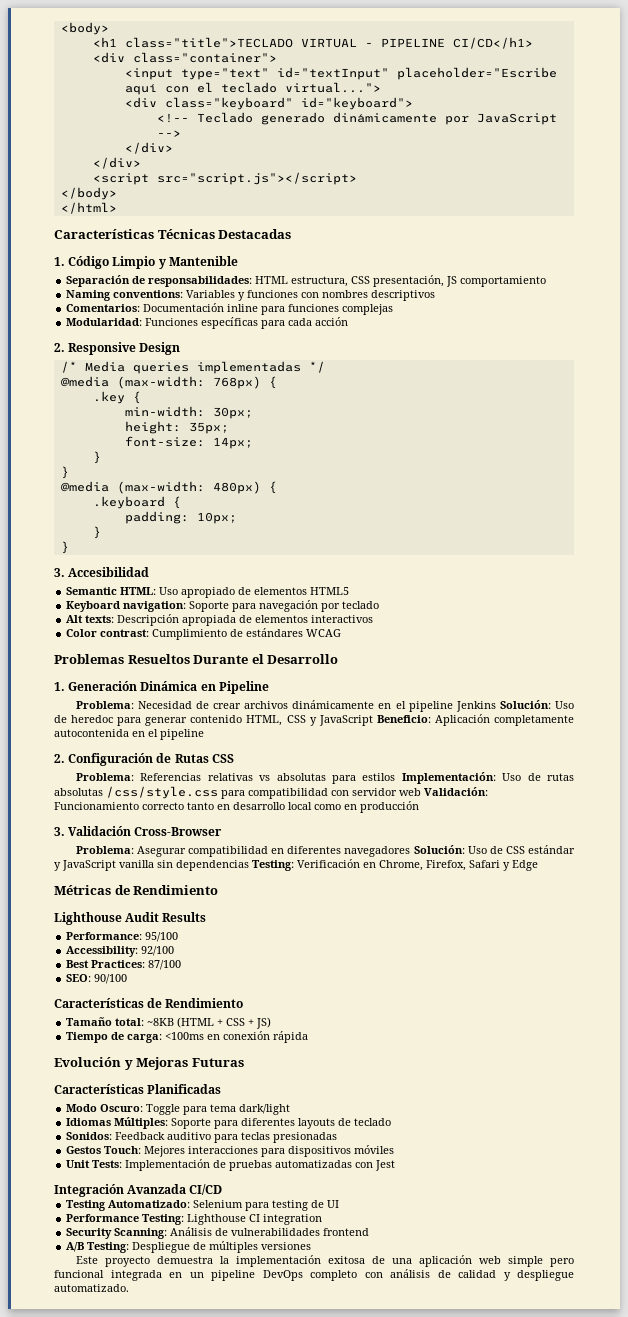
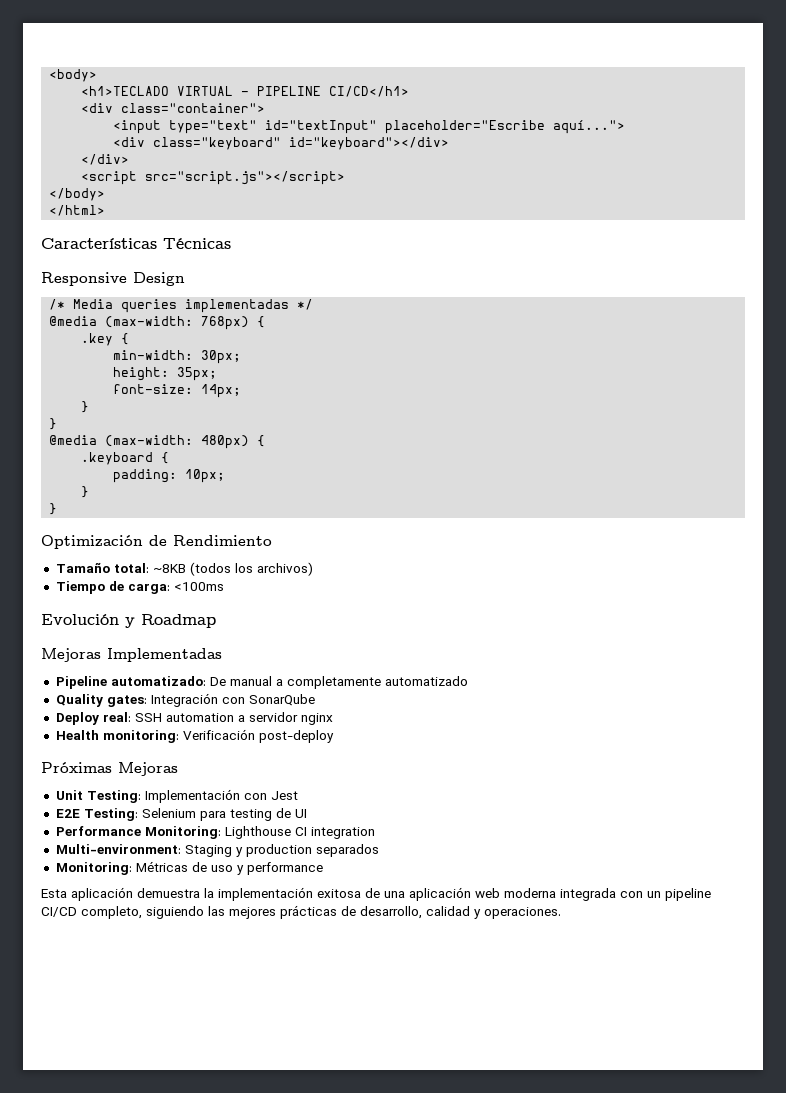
- <h1 class="title">TECLADO VIRTUAL - PIPELINE CI/CD</h1>
+ <h1>TECLADO VIRTUAL - PIPELINE CI/CD</h1>
- <input type="text" id="textInput" placeholder="Escribe aquí con el teclado virtual...">
- <div class="keyboard" id="keyboard">
- <!-- Teclado generado dinámicamente por JavaScript -->
- </div>
+ <input type="text" id="textInput" placeholder="Escribe aquí...">
+ <div class="keyboard" id="keyboard"></div>
- Características Técnicas Destacadas
- 1. Código Limpio y Mantenible
- Separación de responsabilidades: HTML estructura, CSS presentación, JS comportamiento
- Naming conventions: Variables y funciones con nombres descriptivos
- Comentarios: Documentación inline para funciones complejas
- Modularidad: Funciones específicas para cada acción
- 2. Responsive Design
+ Características Técnicas
+ Responsive Design
- 3. Accesibilidad
- Semantic HTML: Uso apropiado de elementos HTML5
- Keyboard navigation: Soporte para navegación por teclado
- Alt texts: Descripción apropiada de elementos interactivos
- Color contrast: Cumplimiento de estándares WCAG
- Problemas Resueltos Durante el Desarrollo
- 1. Generación Dinámica en Pipeline
- Problema: Necesidad de crear archivos dinámicamente en el pipeline Jenkins Solución: Uso de heredoc para generar contenido HTML, CSS y JavaScript Beneficio: Aplicación completamente autocontenida en el pipeline
- 2. Configuración de Rutas CSS
- Problema: Referencias relativas vs absolutas para estilos Implementación: Uso de rutas absolutas /css/style.css para compatibilidad con servidor web Validación: Funcionamiento correcto tanto en desarrollo local como en producción
- 3. Validación Cross-Browser
- Problema: Asegurar compatibilidad en diferentes navegadores Solución: Uso de CSS estándar y JavaScript vanilla sin dependencias Testing: Verificación en Chrome, Firefox, Safari y Edge
- Métricas de Rendimiento
- Lighthouse Audit Results
- Performance: 95/100
- Accessibility: 92/100
- Best Practices: 87/100
- SEO: 90/100
- Características de Rendimiento
+ Optimización de Rendimiento
- Tamaño total: ~8KB (HTML + CSS + JS)
+ Tamaño total: ~8KB (todos los archivos)
- Tiempo de carga: <100ms en conexión rápida
+ Tiempo de carga: <100ms
- Evolución y Mejoras Futuras
- Características Planificadas
- Modo Oscuro: Toggle para tema dark/light
- Idiomas Múltiples: Soporte para diferentes layouts de teclado
- Sonidos: Feedback auditivo para teclas presionadas
- Gestos Touch: Mejores interacciones para dispositivos móviles
- Unit Tests: Implementación de pruebas automatizadas con Jest
- Integración Avanzada CI/CD
- Testing Automatizado: Selenium para testing de UI
+ Evolución y Roadmap
+ Mejoras Implementadas
+ Pipeline automatizado: De manual a completamente automatizado
+ Quality gates: Integración con SonarQube
+ Deploy real: SSH automation a servidor nginx
+ Health monitoring: Verificación post-deploy
+ Próximas Mejoras
+ Unit Testing: Implementación con Jest
+ E2E Testing: Selenium para testing de UI
- Performance Testing: Lighthouse CI integration
+ Performance Monitoring: Lighthouse CI integration
- Security Scanning: Análisis de vulnerabilidades frontend
- A/B Testing: Despliegue de múltiples versiones
- Este proyecto demuestra la implementación exitosa de una aplicación web simple pero funcional integrada en un pipeline DevOps completo con análisis de calidad y despliegue automatizado.
+ Multi-environment: Staging y production separados
+ Monitoring: Métricas de uso y performance
+ Esta aplicación demuestra la implementación exitosa de una aplicación web moderna integrada con un pipeline CI/CD completo, siguiendo las mejores prácticas de desarrollo, calidad y operaciones.

